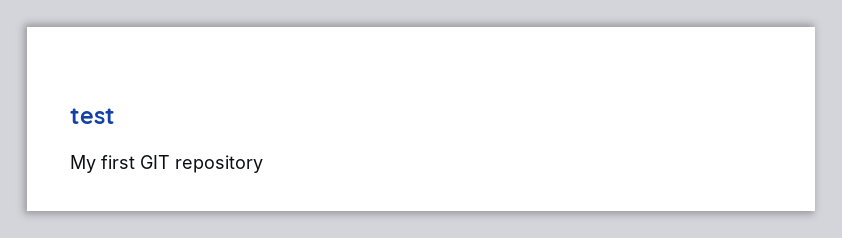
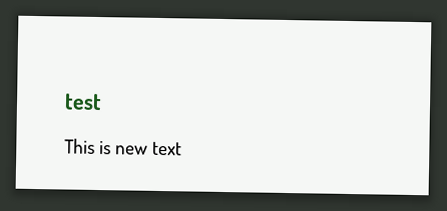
- My first GIT repository
+ This is new text

